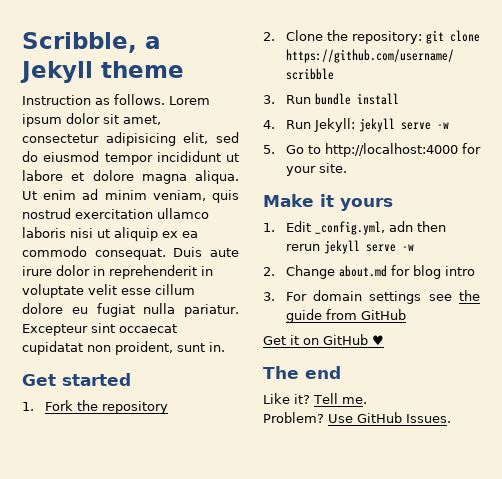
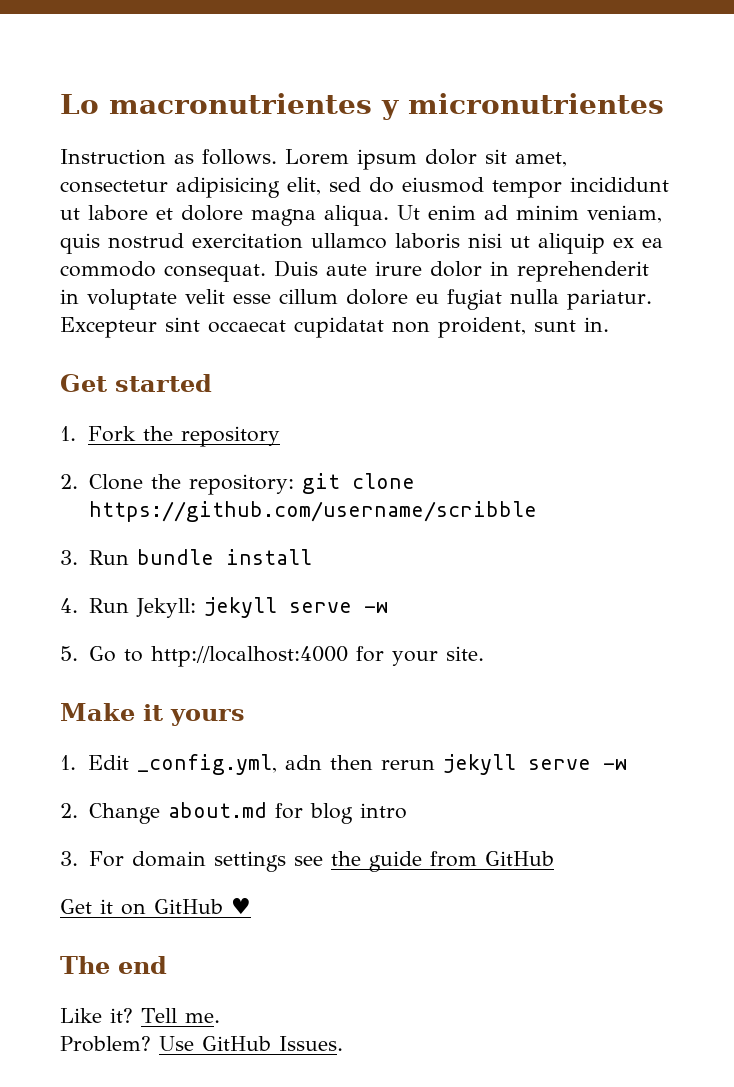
- Scribble, a Jekyll theme
+ Lo macronutrientes y micronutrientes

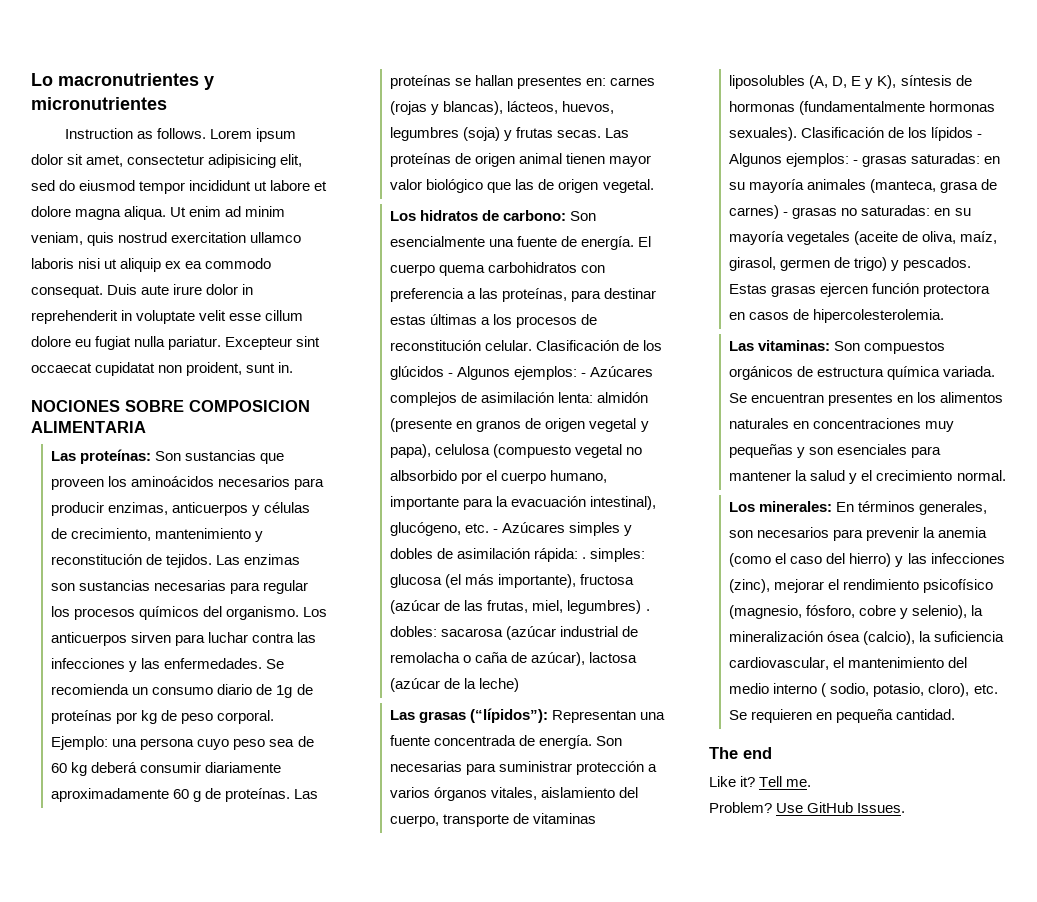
- Get started
- 1. Fork the repository
- 2. Clone the repository: git clone https://github.com/username/scribble
- 3. Run bundle install
- 4. Run Jekyll: jekyll serve -w
- 5. Go to http://localhost:4000 for your site.
- Make it yours
- 1. Edit _config.yml, adn then rerun jekyll serve -w
- 2. Change about.md for blog intro
- 3. For domain settings see the guide from GitHub
- Get it on GitHub ♥
+ NOCIONES SOBRE COMPOSICION ALIMENTARIA
+ Las proteínas: Son sustancias que proveen los aminoácidos necesarios para producir enzimas, anticuerpos y células de crecimiento, mantenimiento y reconstitución de tejidos. Las enzimas son sustancias necesarias para regular los procesos químicos del organismo. Los anticuerpos sirven para luchar contra las infecciones y las enfermedades. Se recomienda un consumo diario de 1g de proteínas por kg de peso corporal. Ejemplo: una persona cuyo peso sea de 60 kg deberá consumir diariamente aproximadamente 60 g de proteínas. Las proteínas se hallan presentes en: carnes (rojas y blancas), lácteos, huevos, legumbres (soja) y frutas secas. Las proteínas de origen animal tienen mayor valor biológico que las de origen vegetal.
+ Los hidratos de carbono: Son esencialmente una fuente de energía. El cuerpo quema carbohidratos con preferencia a las proteínas, para destinar estas últimas a los procesos de reconstitución celular. Clasificación de los glúcidos - Algunos ejemplos: - Azúcares complejos de asimilación lenta: almidón (presente en granos de origen vegetal y papa), celulosa (compuesto vegetal no albsorbido por el cuerpo humano, importante para la evacuación intestinal), glucógeno, etc. - Azúcares simples y dobles de asimilación rápida: . simples: glucosa (el más importante), fructosa (azúcar de las frutas, miel, legumbres) . dobles: sacarosa (azúcar industrial de remolacha o caña de azúcar), lactosa (azúcar de la leche)
+ Las grasas (“lípidos”): Representan una fuente concentrada de energía. Son necesarias para suministrar protección a varios órganos vitales, aislamiento del cuerpo, transporte de vitaminas liposolubles (A, D, E y K), síntesis de hormonas (fundamentalmente hormonas sexuales). Clasificación de los lípidos - Algunos ejemplos: - grasas saturadas: en su mayoría animales (manteca, grasa de carnes) - grasas no saturadas: en su mayoría vegetales (aceite de oliva, maíz, girasol, germen de trigo) y pescados. Estas grasas ejercen función protectora en casos de hipercolesterolemia.
+ Las vitaminas: Son compuestos orgánicos de estructura química variada. Se encuentran presentes en los alimentos naturales en concentraciones muy pequeñas y son esenciales para mantener la salud y el crecimiento normal.
+ Los minerales: En términos generales, son necesarios para prevenir la anemia (como el caso del hierro) y las infecciones (zinc), mejorar el rendimiento psicofísico (magnesio, fósforo, cobre y selenio), la mineralización ósea (calcio), la suficiencia cardiovascular, el mantenimiento del medio interno ( sodio, potasio, cloro), etc. Se requieren en pequeña cantidad.

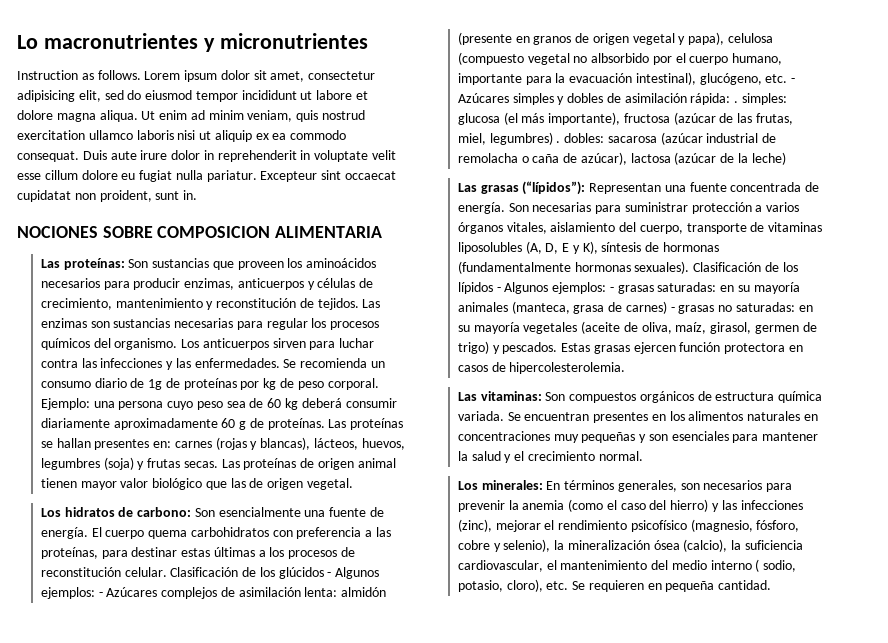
- The end
- Like it? Tell me.
- Problem? Use GitHub Issues.

